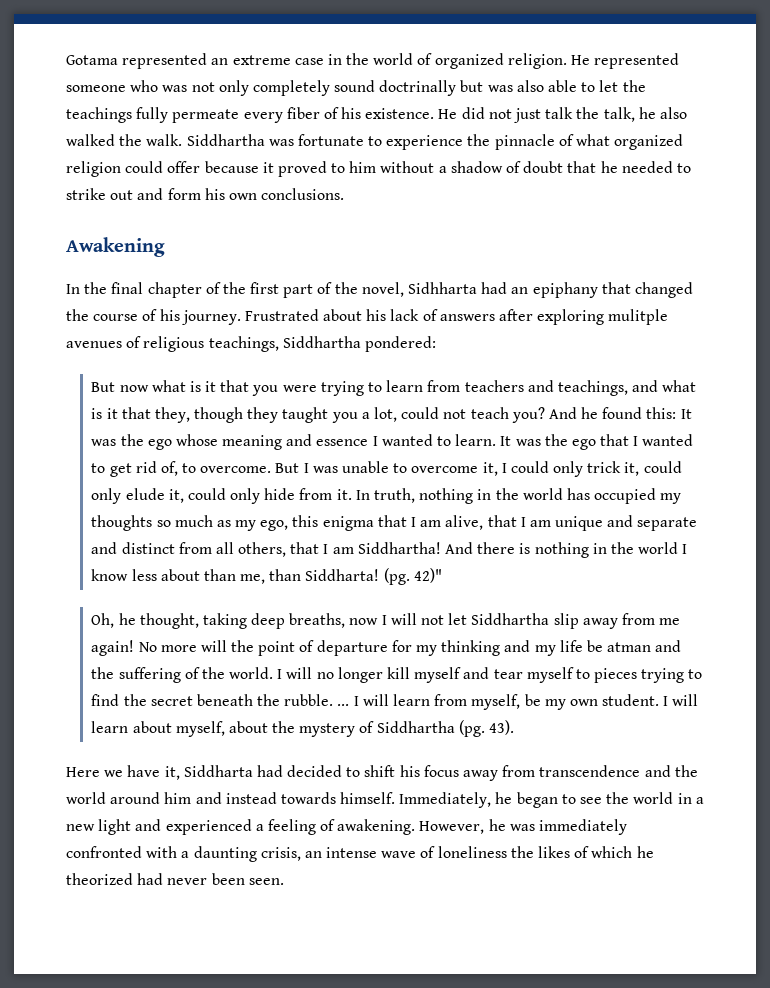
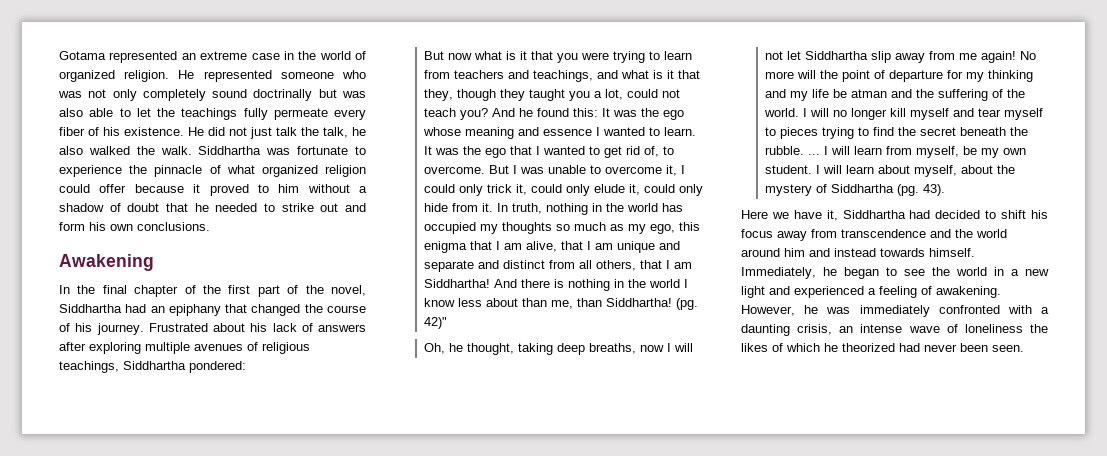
- In the final chapter of the first part of the novel, Sidhharta had an epiphany that changed the course of his journey.
+ In the final chapter of the first part of the novel, Siddhartha had an epiphany that changed the course of his journey.
- Frustrated about his lack of answers after exploring mulitple avenues of religious teachings, Siddhartha pondered:
+ Frustrated about his lack of answers after exploring multiple avenues of religious teachings, Siddhartha pondered:
- And there is nothing in the world I know less about than me, than Siddharta!
+ And there is nothing in the world I know less about than me, than Siddhartha!
- Here we have it, Siddharta had decided to shift his focus away from transcendence and the world around him and instead towards himself.
+ Here we have it, Siddhartha had decided to shift his focus away from transcendence and the world around him and instead towards himself.

